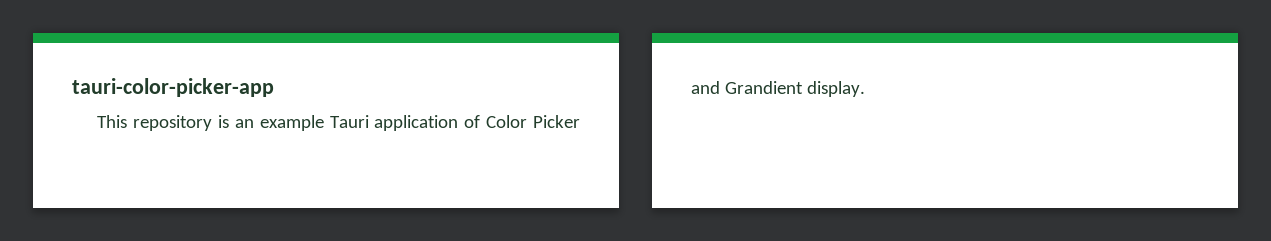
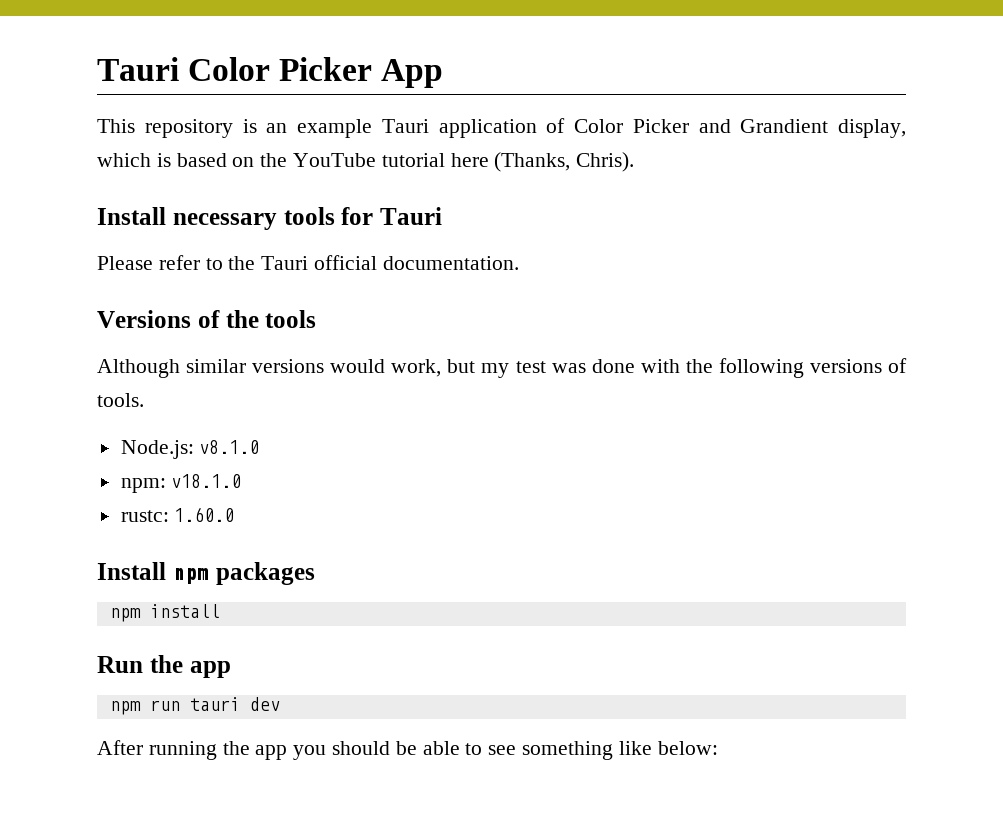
- tauri-color-picker-app
+ Tauri Color Picker App
- This repository is an example Tauri application of Color Picker and Grandient display.
+ This repository is an example Tauri application of Color Picker and Grandient display, which is based on the YouTube tutorial here (Thanks, Chris).
+ Install necessary tools for Tauri
+ Please refer to the Tauri official documentation.
+ Versions of the tools
+ Although similar versions would work, but my test was done with the following versions of tools.
+ Node.js: v8.1.0
+ npm: v18.1.0
+ rustc: 1.60.0
+ Install npm packages
+ npm install
+ Run the app
+ npm run tauri dev
+ After running the app you should be able to see something like below:

